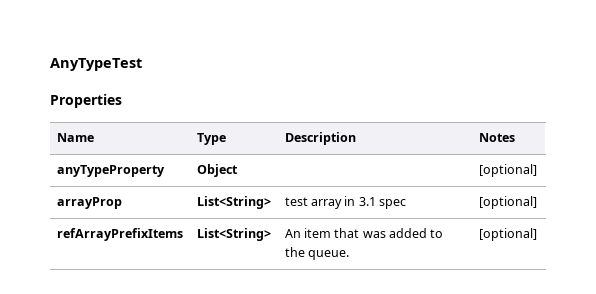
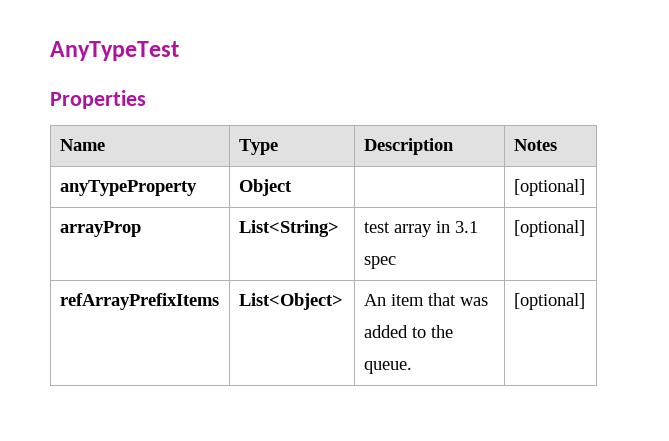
- refArrayPrefixItems | List<String> | An item that was added to the queue. | [optional]
+ refArrayPrefixItems | List<Object> | An item that was added to the queue. | [optional]

